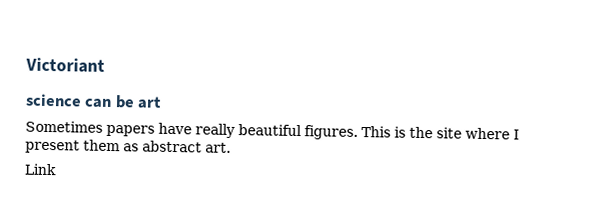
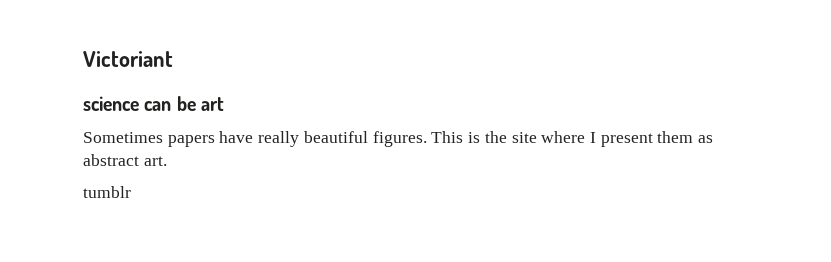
- Link
+ tumblr

